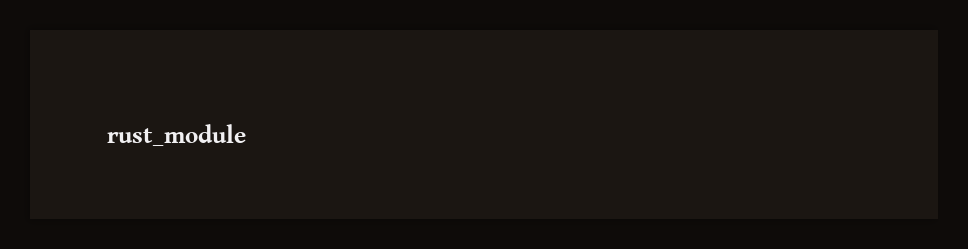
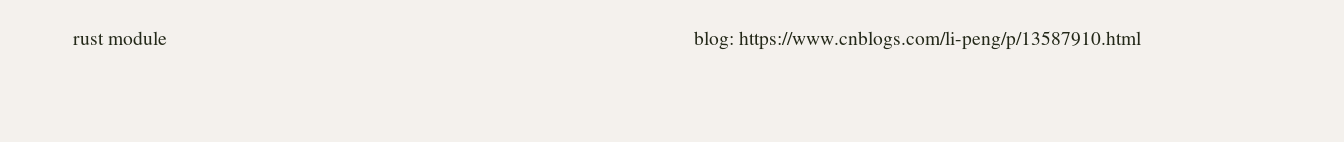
- rust_module
+ rust module
+ blog: https://www.cnblogs.com/li-peng/p/13587910.html

